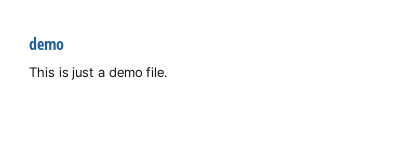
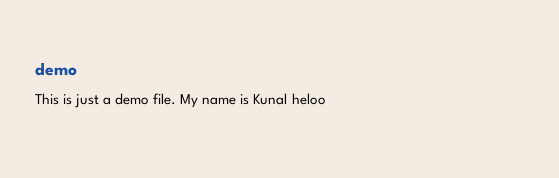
+ My name is Kunal heloo

